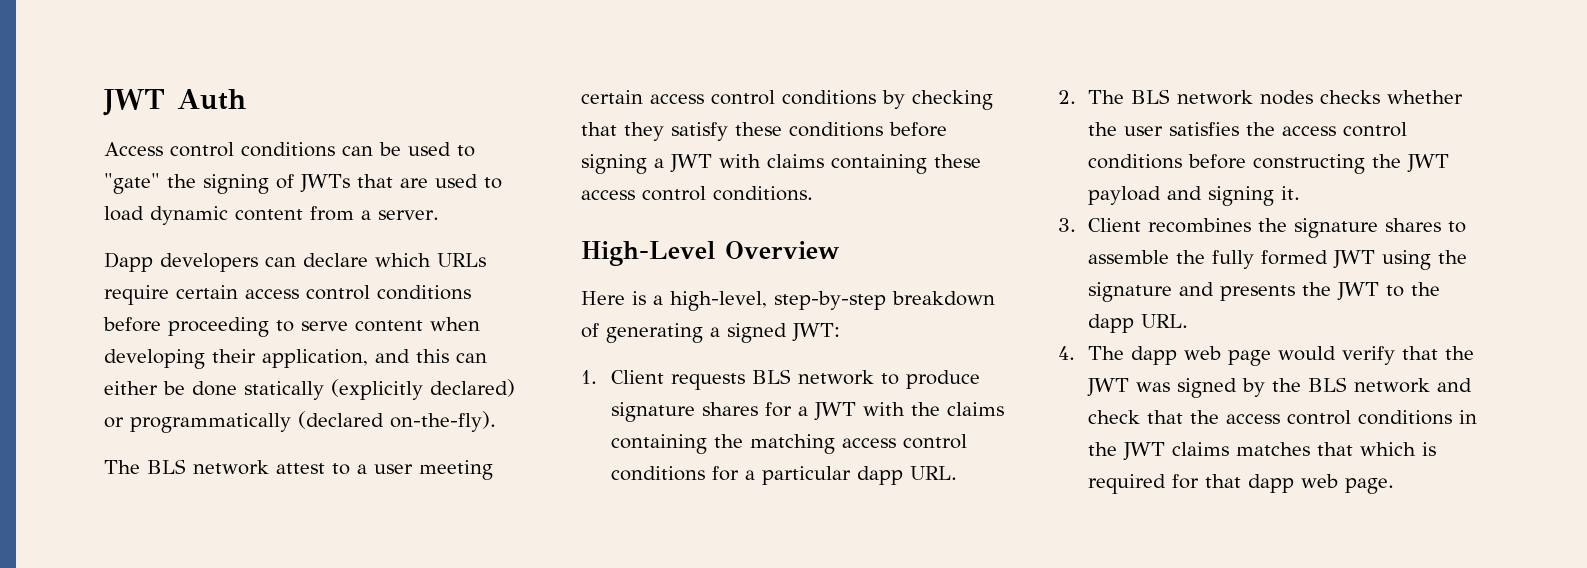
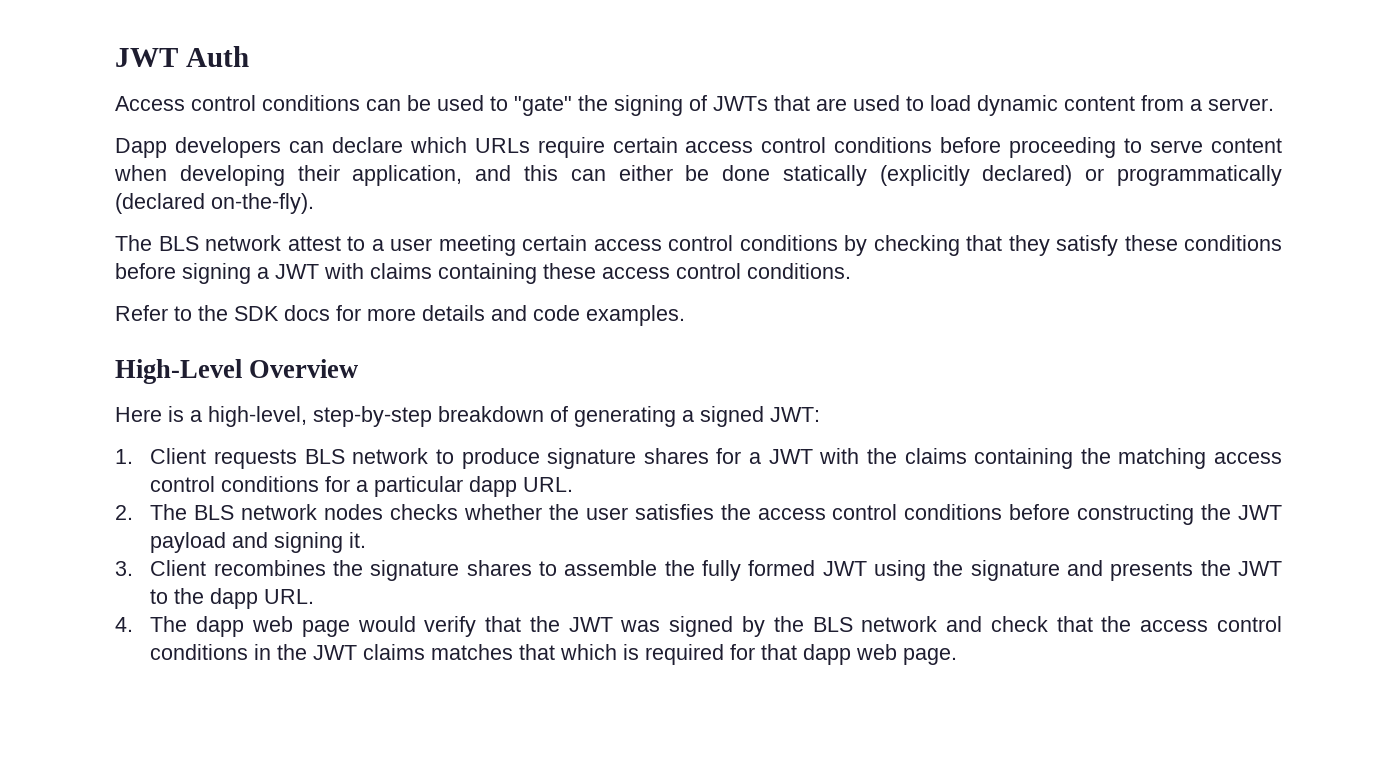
+ Refer to the SDK docs for more details and code examples.

